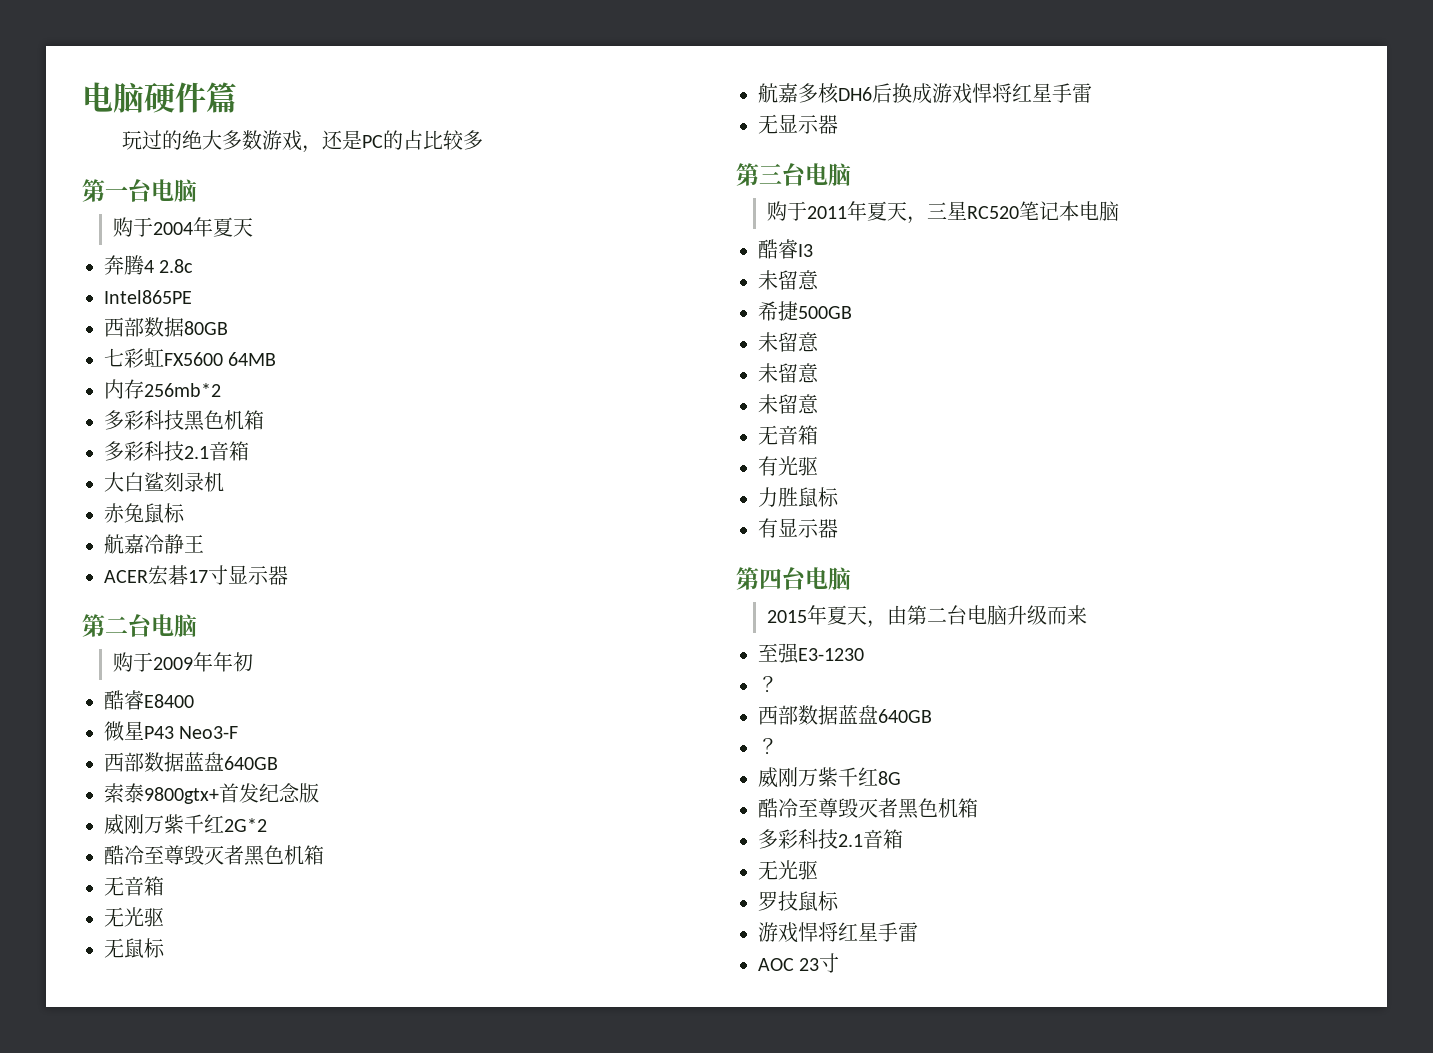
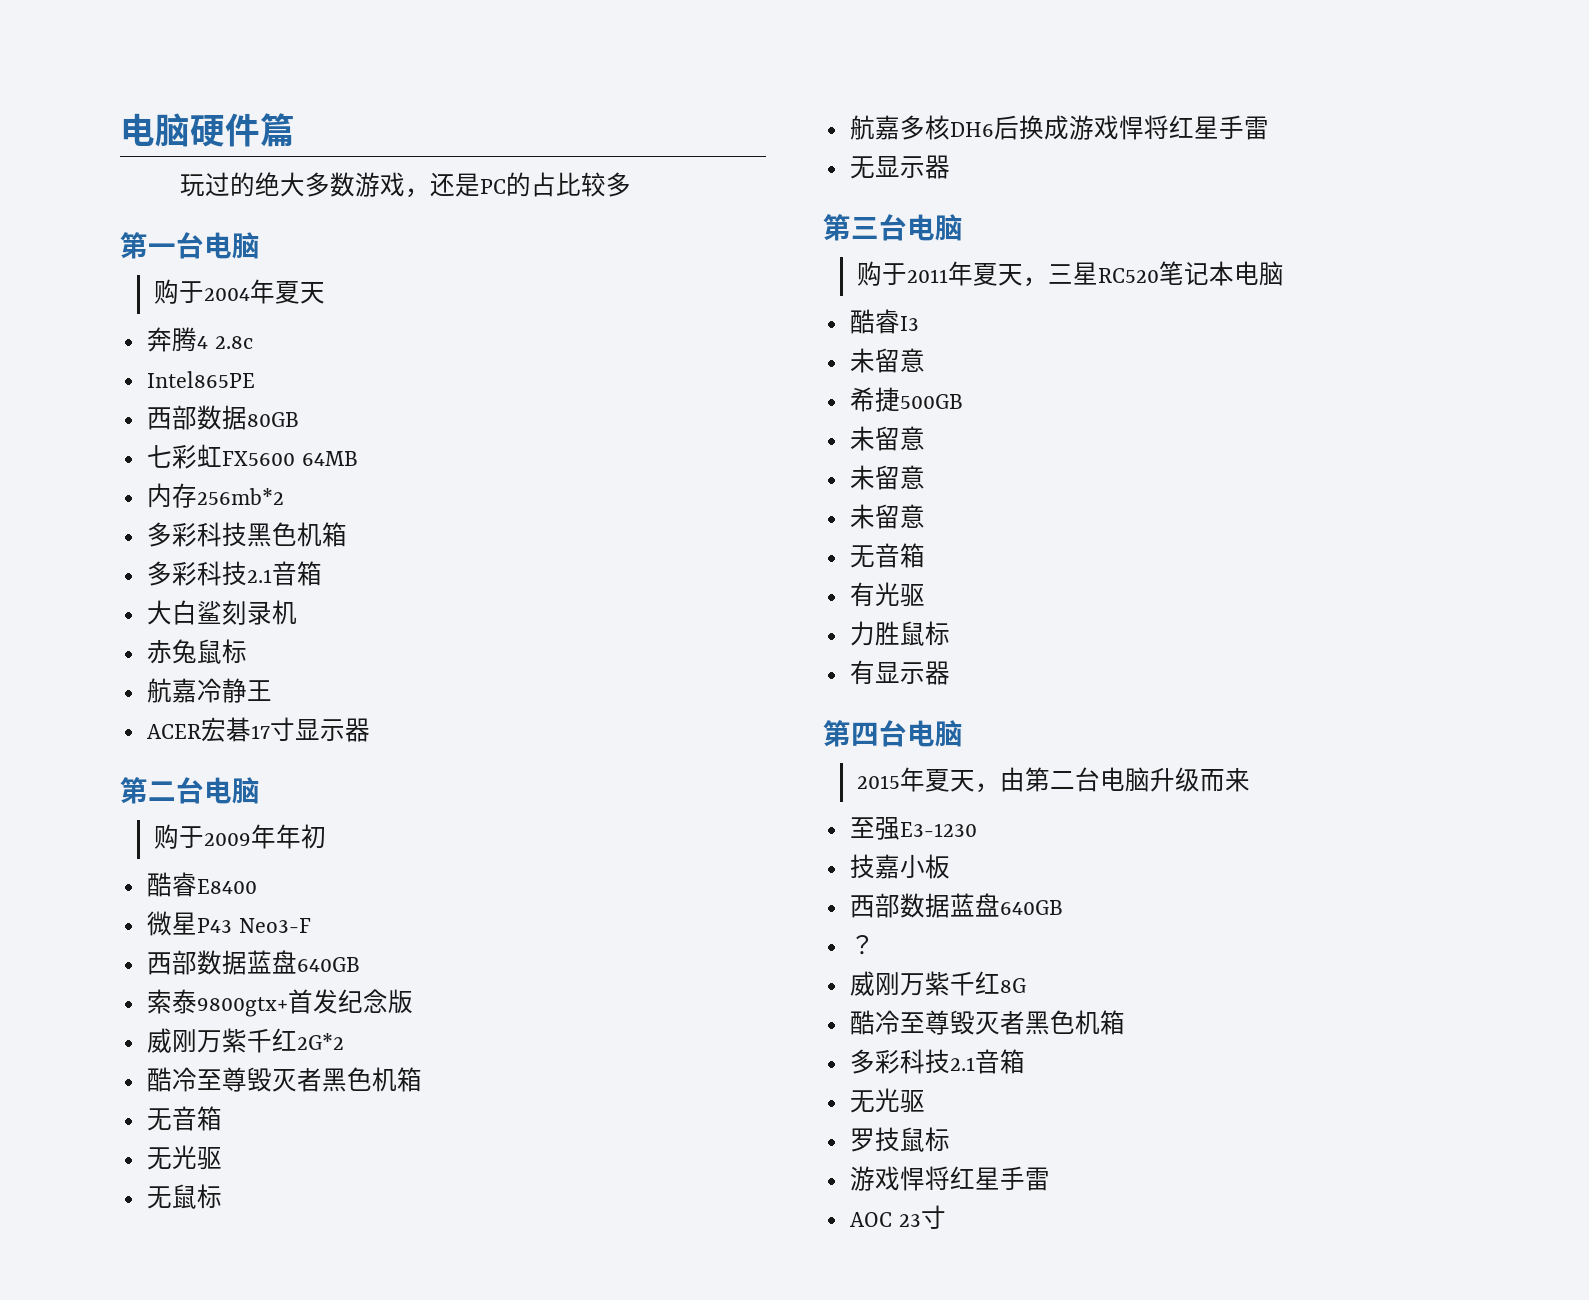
  至强E3-1230
- ？
+ 技嘉小板

